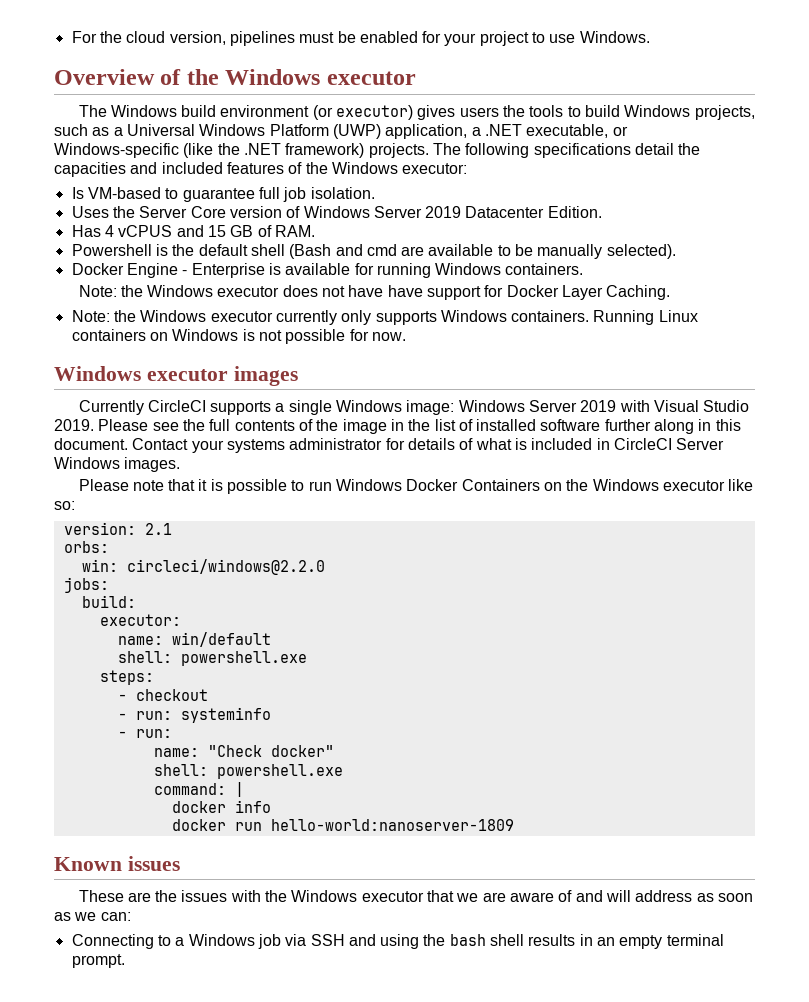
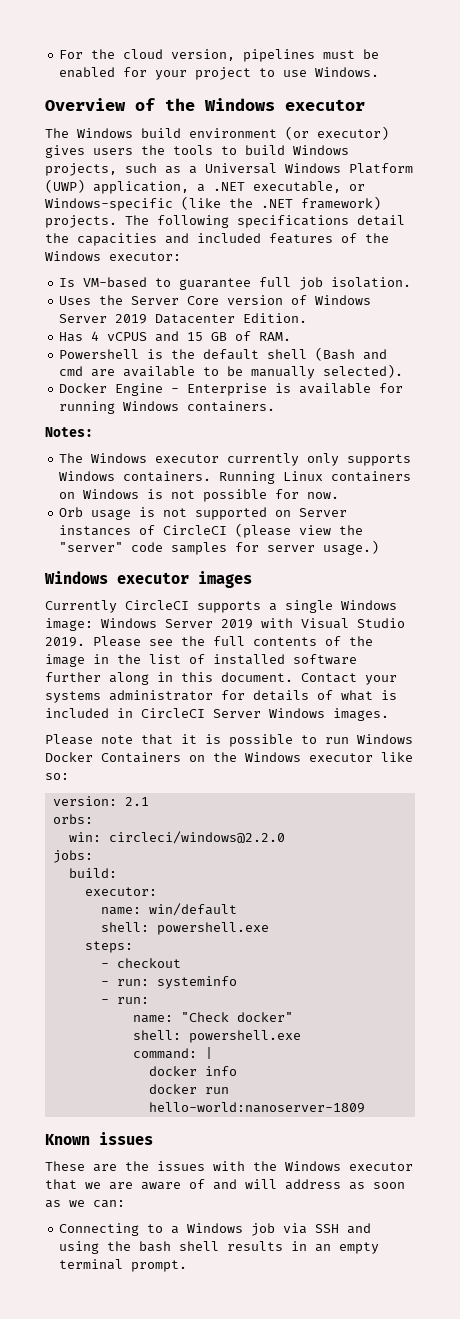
- Note: the Windows executor does not have have support for Docker Layer Caching.
- Note: the Windows executor currently only supports Windows containers.
+ Notes:
+ The Windows executor currently only supports Windows containers.
+ Orb usage is not supported on Server instances of CircleCI (please view the "server" code samples for server usage.)

